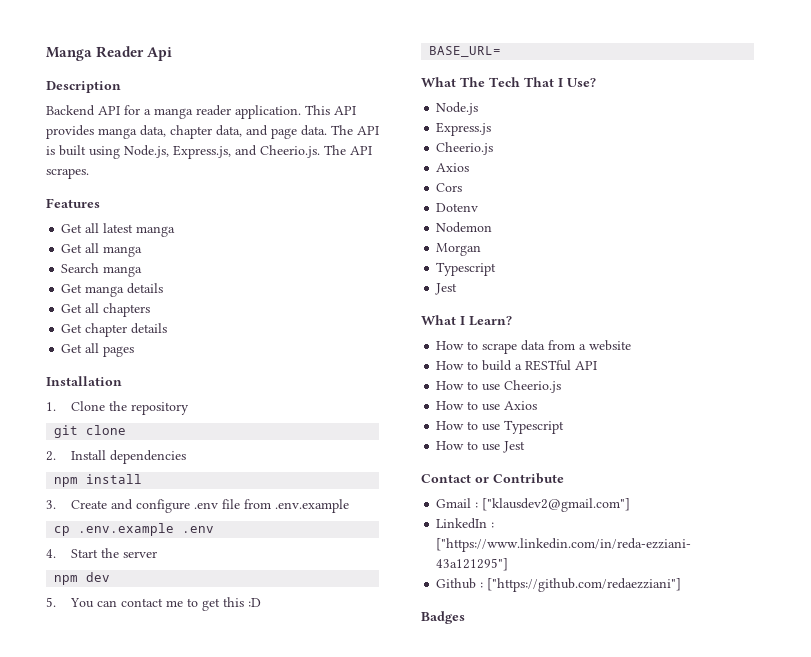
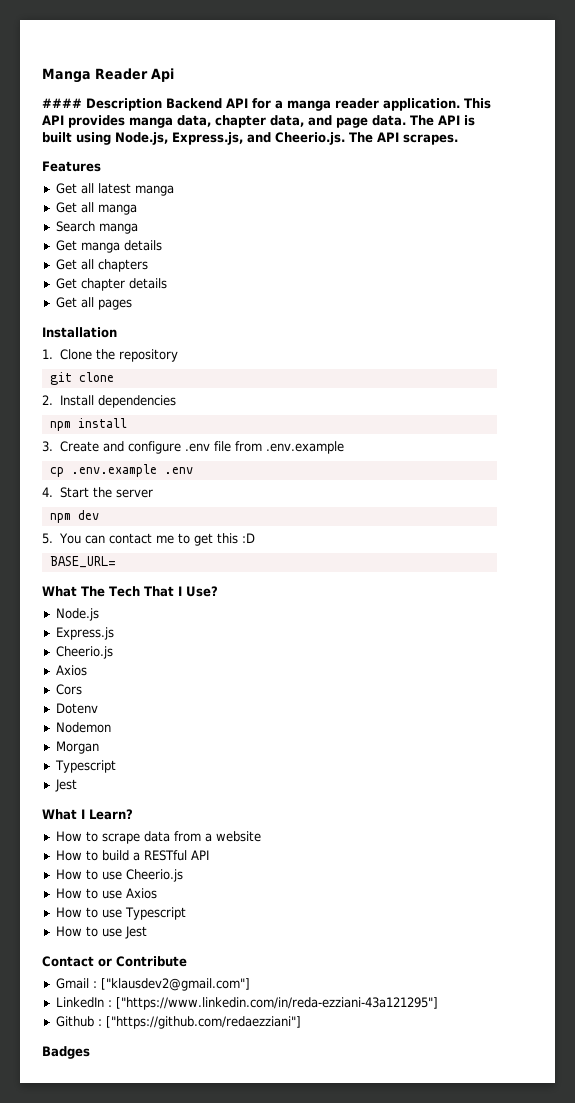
- Description
- Backend API for a manga reader application.
+ #### Description Backend API for a manga reader application.

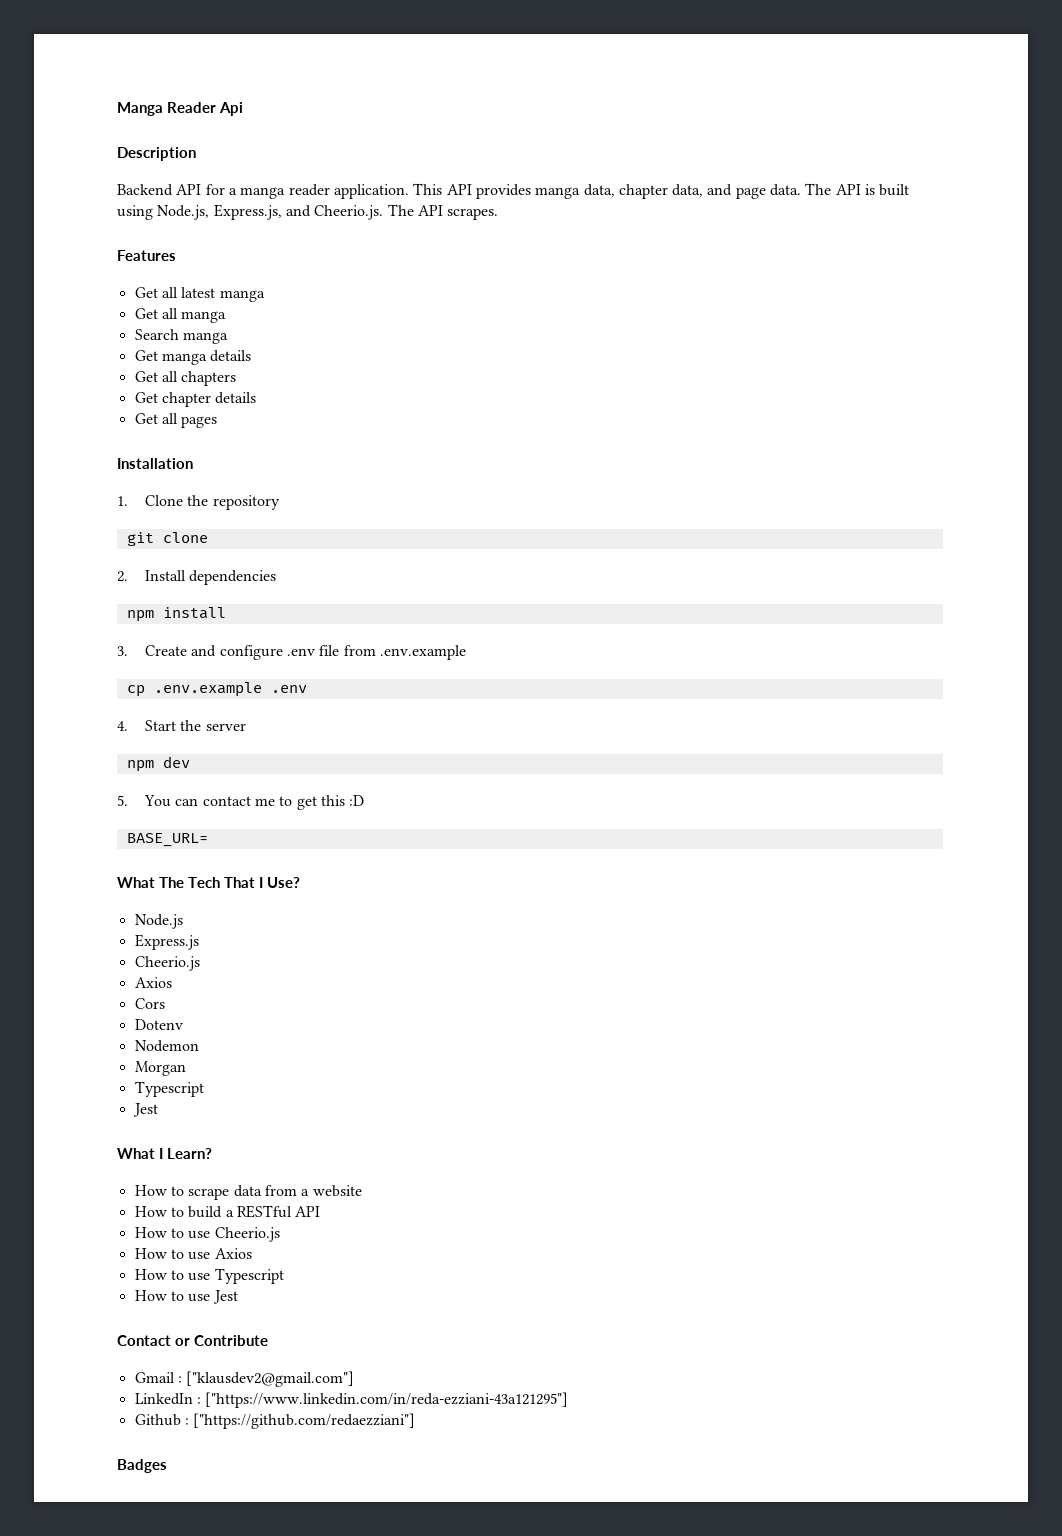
- #### Description Backend API for a manga reader application.
+ Description
+ Backend API for a manga reader application.

